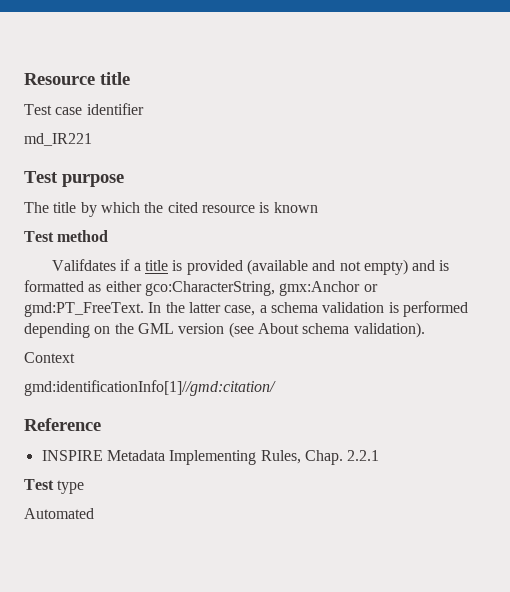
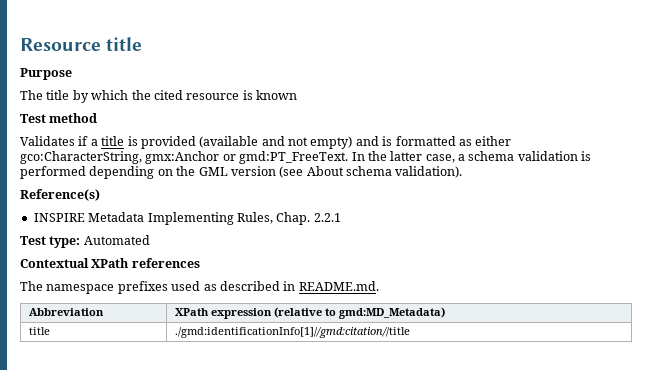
- Test case identifier
- md_IR221
- Test purpose
+ Purpose
- Valifdates if a title is provided (available and not empty) and is formatted as either gco:CharacterString, gmx:Anchor or gmd:PT_FreeText.
+ Validates if a title is provided (available and not empty) and is formatted as either gco:CharacterString, gmx:Anchor or gmd:PT_FreeText.
- Context
- gmd:identificationInfo[1]//gmd:citation/
- Reference
+ Reference(s)
- Test type
- Automated
+ Test type: Automated
+ Contextual XPath references
+ The namespace prefixes used as described in README.md.
+ Abbreviation | XPath expression (relative to gmd:MD_Metadata)
+ title | ./gmd:identificationInfo[1]//gmd:citation//title

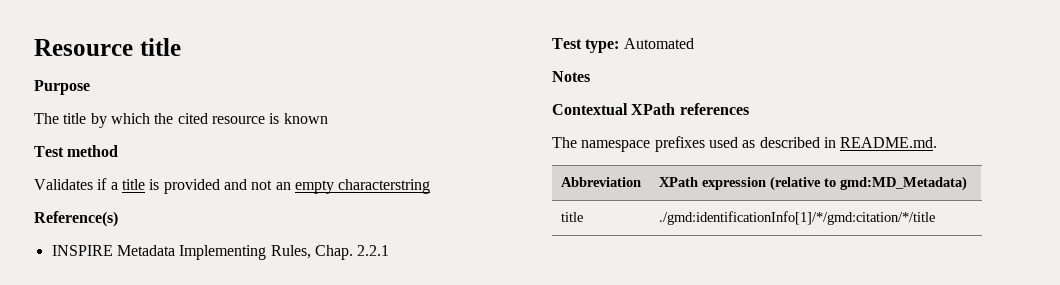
- Validates if a title is provided (available and not empty) and is formatted as either gco:CharacterString, gmx:Anchor or gmd:PT_FreeText. In the latter case, a schema validation is performed depending on the GML version (see About schema validation).
+ Validates if a title is provided and not an empty characterstring
+ Notes
- title | ./gmd:identificationInfo[1]//gmd:citation//title
+ title | ./gmd:identificationInfo[1]/*/gmd:citation/*/title

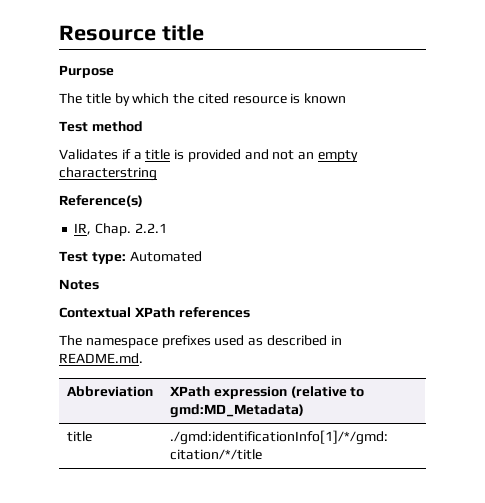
- INSPIRE Metadata Implementing Rules, Chap.
+ IR, Chap.

